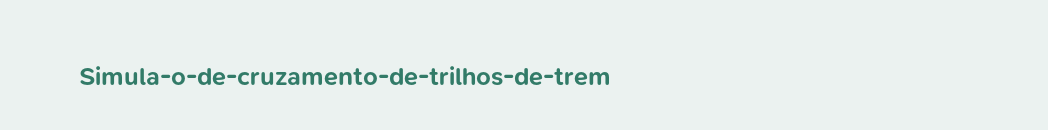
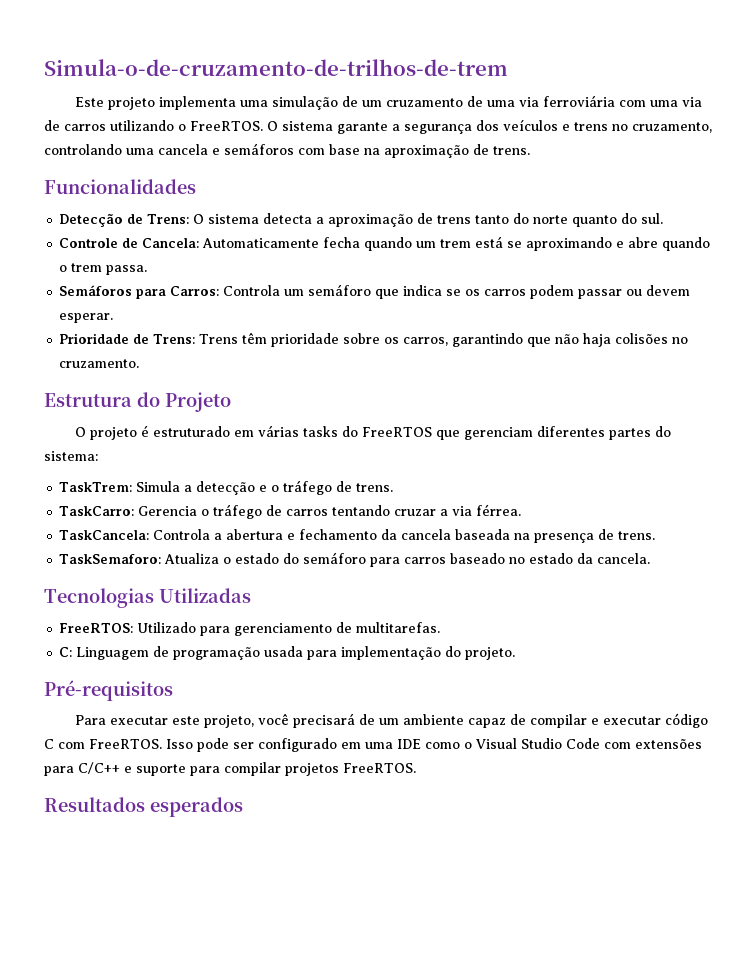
+ Este projeto implementa uma simulação de um cruzamento de uma via ferroviária com uma via de carros utilizando o FreeRTOS. O sistema garante a segurança dos veículos e trens no cruzamento, controlando uma cancela e semáforos com base na aproximação de trens.
+ Funcionalidades
+ Detecção de Trens: O sistema detecta a aproximação de trens tanto do norte quanto do sul.
+ Controle de Cancela: Automaticamente fecha quando um trem está se aproximando e abre quando o trem passa.
+ Semáforos para Carros: Controla um semáforo que indica se os carros podem passar ou devem esperar.
+ Prioridade de Trens: Trens têm prioridade sobre os carros, garantindo que não haja colisões no cruzamento.
+ Estrutura do Projeto
+ O projeto é estruturado em várias tasks do FreeRTOS que gerenciam diferentes partes do sistema:
+ TaskTrem: Simula a detecção e o tráfego de trens.
+ TaskCarro: Gerencia o tráfego de carros tentando cruzar a via férrea.
+ TaskCancela: Controla a abertura e fechamento da cancela baseada na presença de trens.
+ TaskSemaforo: Atualiza o estado do semáforo para carros baseado no estado da cancela.
+ Tecnologias Utilizadas
+ FreeRTOS: Utilizado para gerenciamento de multitarefas.
+ C: Linguagem de programação usada para implementação do projeto.
+ Pré-requisitos
+ Para executar este projeto, você precisará de um ambiente capaz de compilar e executar código C com FreeRTOS. Isso pode ser configurado em uma IDE como o Visual Studio Code com extensões para C/C++ e suporte para compilar projetos FreeRTOS.
+ Resultados esperados

